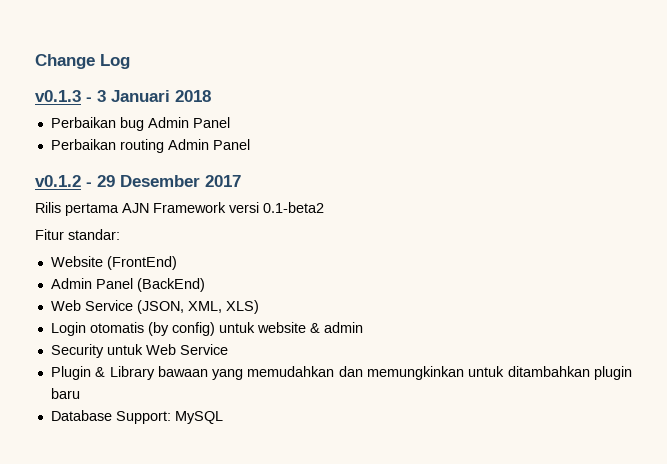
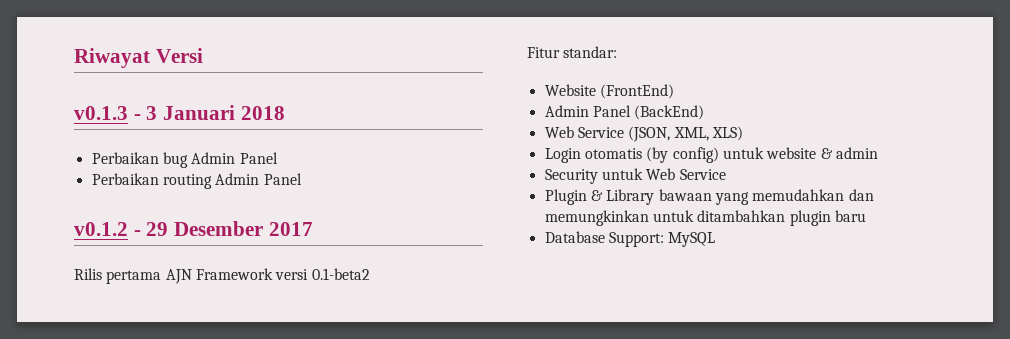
- Change Log
+ Riwayat Versi

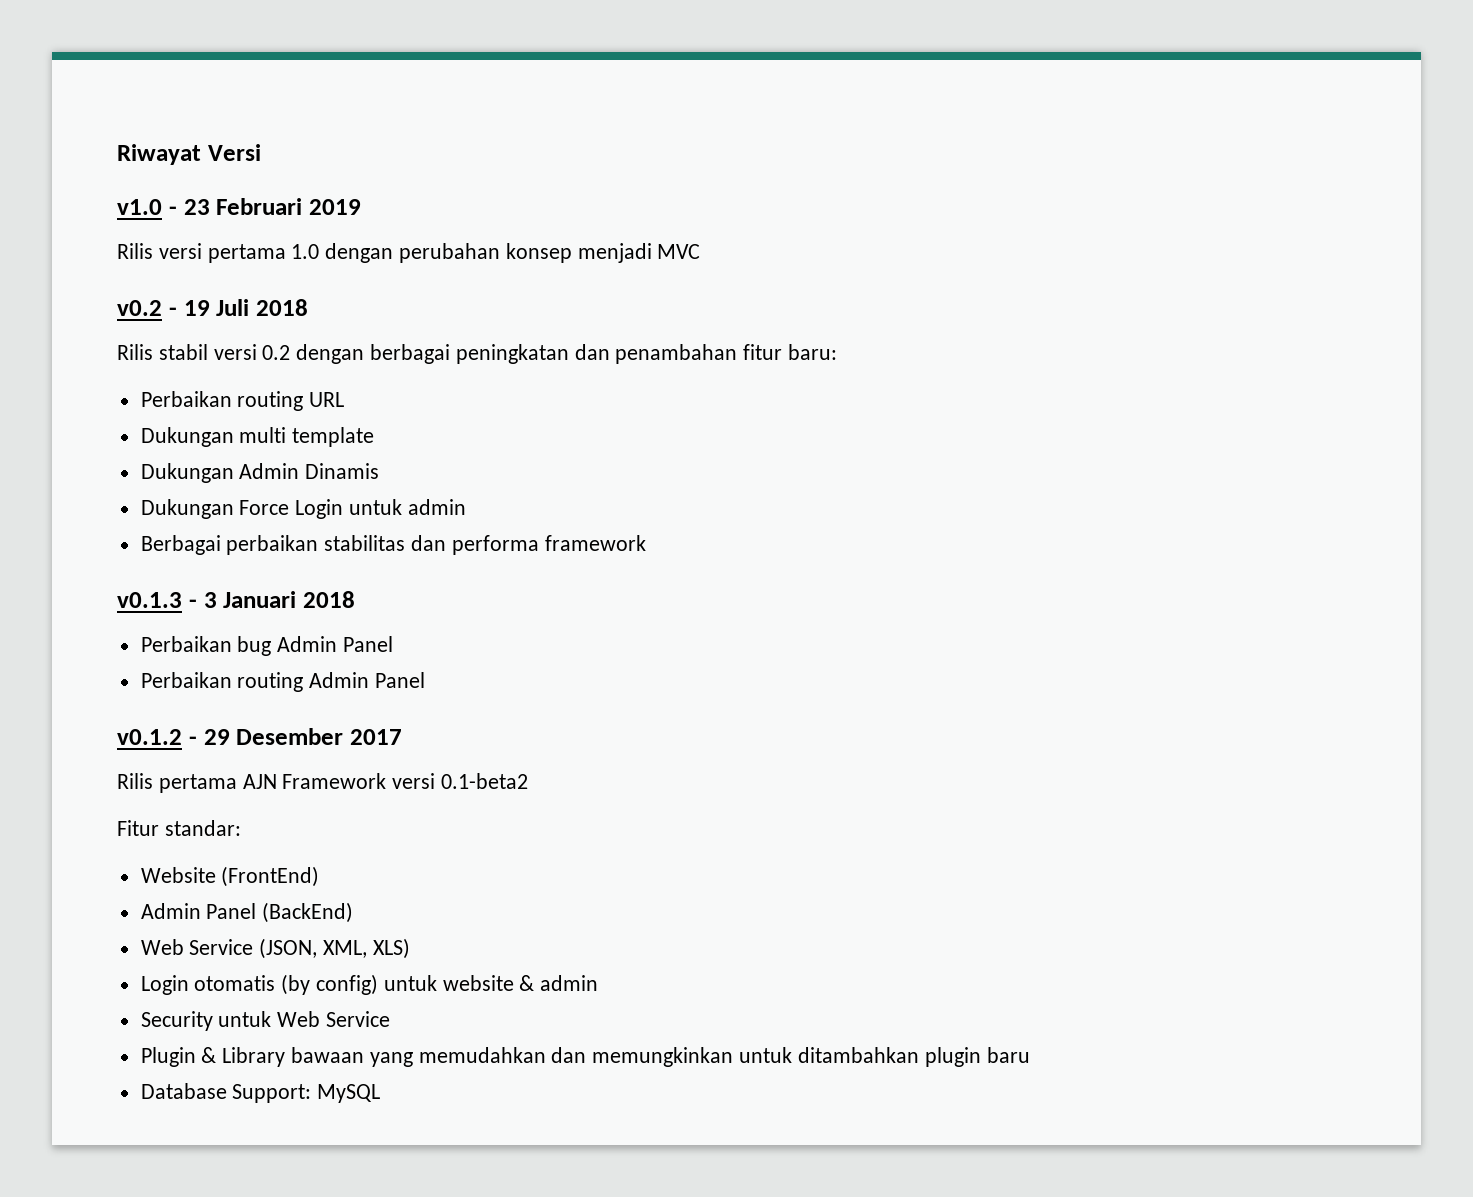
+ v1.0 - 23 Februari 2019
+ Rilis versi pertama 1.0 dengan perubahan konsep menjadi MVC
+ v0.2 - 19 Juli 2018
+ Rilis stabil versi 0.2 dengan berbagai peningkatan dan penambahan fitur baru:
+ Perbaikan routing URL
+ Dukungan multi template
+ Dukungan Admin Dinamis
+ Dukungan Force Login untuk admin
+ Berbagai perbaikan stabilitas dan performa framework

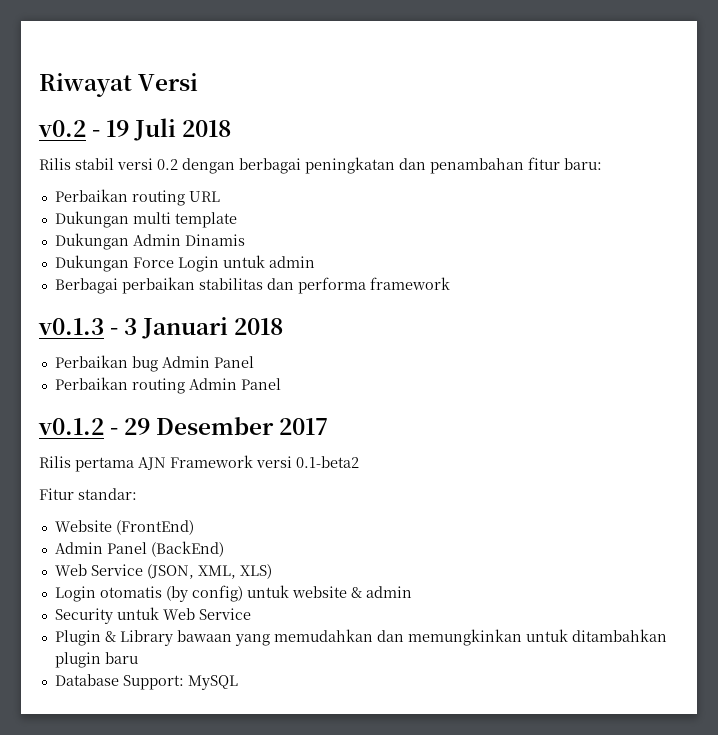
- v1.0 - 23 Februari 2019
- Rilis versi pertama 1.0 dengan perubahan konsep menjadi MVC

